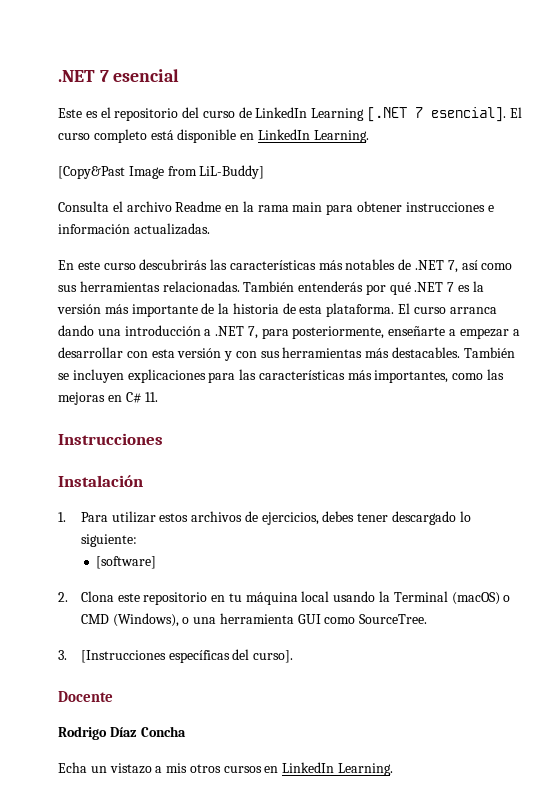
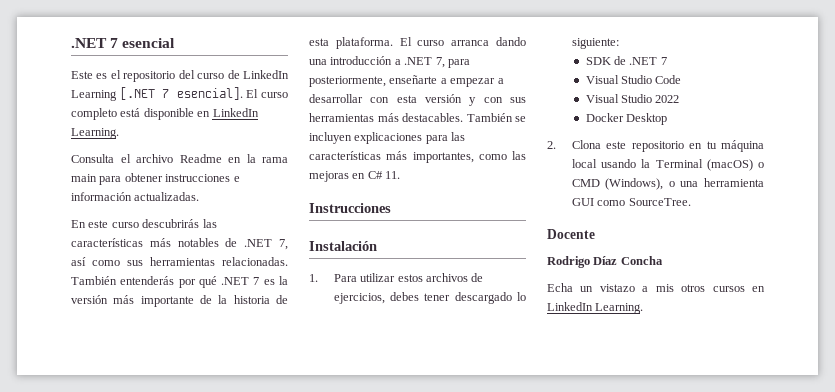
- [Copy&Past Image from LiL-Buddy]
- [software]
+ SDK de .NET 7
+ Visual Studio Code
+ Visual Studio 2022
+ Docker Desktop
- 3. [Instrucciones específicas del curso].

